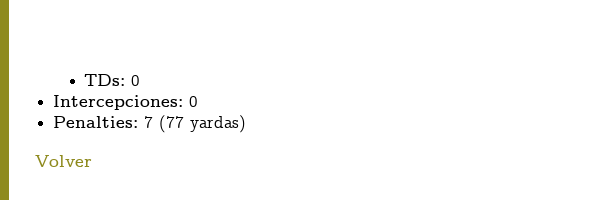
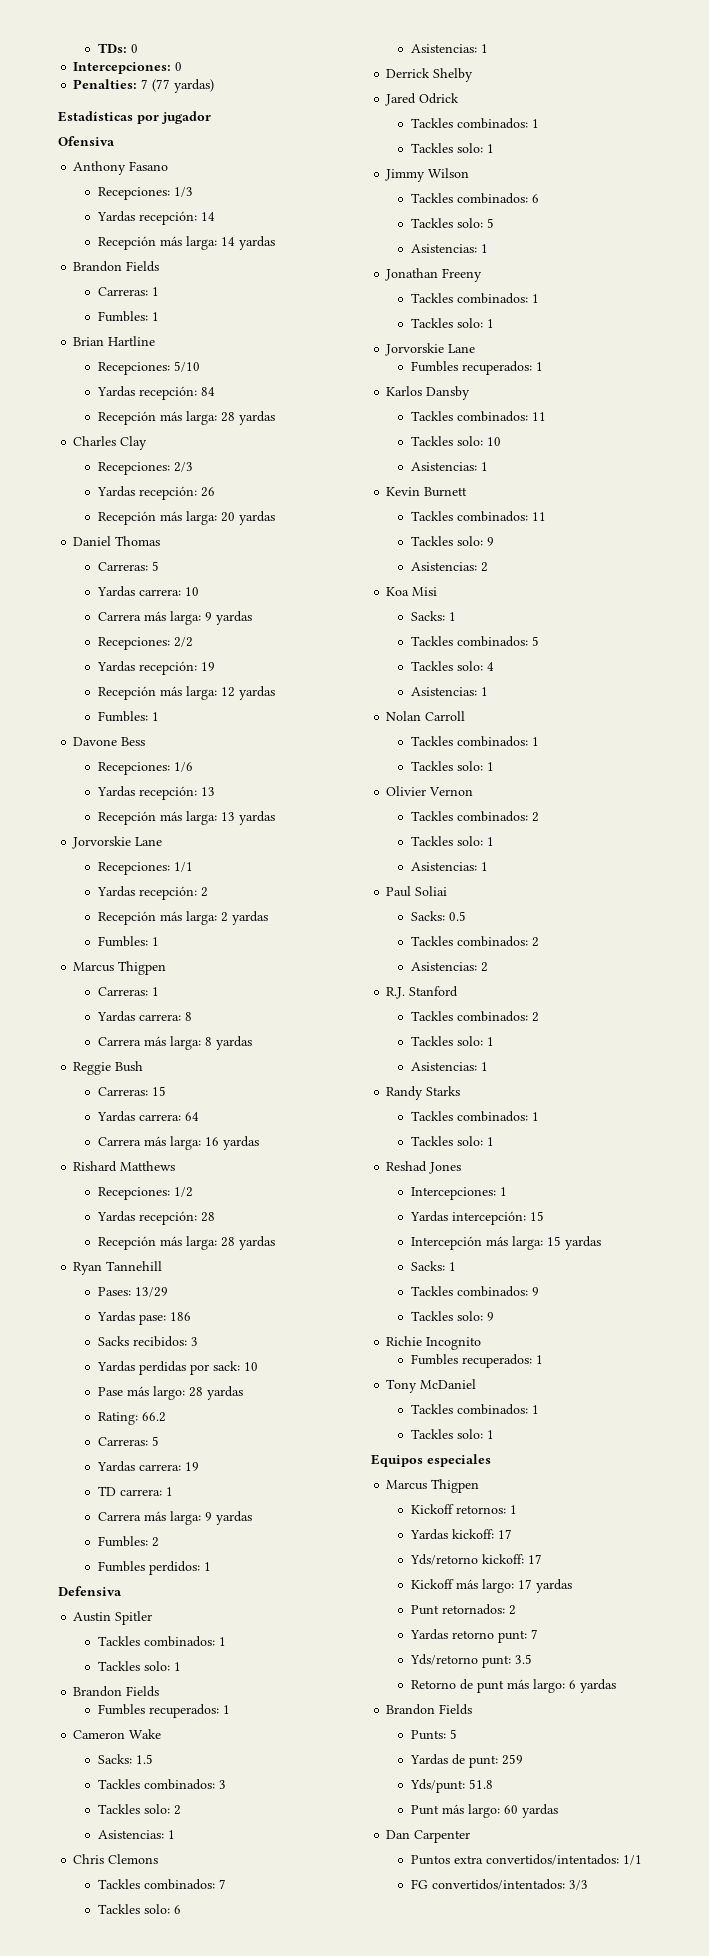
- Volver
+ Estadísticas por jugador
+ Ofensiva
+ Anthony Fasano
+ Recepciones: 1/3
+ Yardas recepción: 14
+ Recepción más larga: 14 yardas
+ Brandon Fields
+ Carreras: 1
+ Fumbles: 1
+ Brian Hartline
+ Recepciones: 5/10
+ Yardas recepción: 84
+ Recepción más larga: 28 yardas
+ Charles Clay
+ Recepciones: 2/3
+ Yardas recepción: 26
+ Recepción más larga: 20 yardas
+ Daniel Thomas
+ Carreras: 5
+ Yardas carrera: 10
+ Carrera más larga: 9 yardas
+ Recepciones: 2/2
+ Yardas recepción: 19
+ Recepción más larga: 12 yardas
+ Fumbles: 1
+ Davone Bess
+ Recepciones: 1/6
+ Yardas recepción: 13
+ Recepción más larga: 13 yardas
+ Jorvorskie Lane
+ Recepciones: 1/1
+ Yardas recepción: 2
+ Recepción más larga: 2 yardas
+ Fumbles: 1
+ Marcus Thigpen
+ Carreras: 1
+ Yardas carrera: 8
+ Carrera más larga: 8 yardas
+ Reggie Bush
+ Carreras: 15
+ Yardas carrera: 64
+ Carrera más larga: 16 yardas
+ Rishard Matthews
+ Recepciones: 1/2
+ Yardas recepción: 28
+ Recepción más larga: 28 yardas
+ Ryan Tannehill
+ Pases: 13/29
+ Yardas pase: 186
+ Sacks recibidos: 3
+ Yardas perdidas por sack: 10
+ Pase más largo: 28 yardas
+ Rating: 66.2
+ Carreras: 5
+ Yardas carrera: 19
+ TD carrera: 1
+ Carrera más larga: 9 yardas
+ Fumbles: 2
+ Fumbles perdidos: 1
+ Defensiva
+ Austin Spitler
+ Tackles combinados: 1
+ Tackles solo: 1
+ Brandon Fields
+ Fumbles recuperados: 1
+ Cameron Wake
+ Sacks: 1.5
+ Tackles combinados: 3
+ Tackles solo: 2
+ Asistencias: 1
+ Chris Clemons
+ Tackles combinados: 7
+ Tackles solo: 6
+ Asistencias: 1
+ Derrick Shelby
+ Jared Odrick
+ Tackles combinados: 1
+ Tackles solo: 1
+ Jimmy Wilson
+ Tackles combinados: 6
+ Tackles solo: 5
+ Asistencias: 1
+ Jonathan Freeny
+ Tackles combinados: 1
+ Tackles solo: 1
+ Jorvorskie Lane
+ Fumbles recuperados: 1
+ Karlos Dansby
+ Tackles combinados: 11
+ Tackles solo: 10
+ Asistencias: 1
+ Kevin Burnett
+ Tackles combinados: 11
+ Tackles solo: 9
+ Asistencias: 2
+ Koa Misi
+ Sacks: 1
+ Tackles combinados: 5
+ Tackles solo: 4
+ Asistencias: 1
+ Nolan Carroll
+ Tackles combinados: 1
+ Tackles solo: 1
+ Olivier Vernon
+ Tackles combinados: 2
+ Tackles solo: 1
+ Asistencias: 1
+ Paul Soliai
+ Sacks: 0.5
+ Tackles combinados: 2
+ Asistencias: 2
+ R.J. Stanford
+ Tackles combinados: 2
+ Tackles solo: 1
+ Asistencias: 1
+ Randy Starks
+ Tackles combinados: 1
+ Tackles solo: 1
+ Reshad Jones
+ Intercepciones: 1
+ Yardas intercepción: 15
+ Intercepción más larga: 15 yardas
+ Sacks: 1
+ Tackles combinados: 9
+ Tackles solo: 9
+ Richie Incognito
+ Fumbles recuperados: 1
+ Tony McDaniel
+ Tackles combinados: 1
+ Tackles solo: 1
+ Equipos especiales
+ Marcus Thigpen
+ Kickoff retornos: 1
+ Yardas kickoff: 17
+ Yds/retorno kickoff: 17
+ Kickoff más largo: 17 yardas
+ Punt retornados: 2
+ Yardas retorno punt: 7
+ Yds/retorno punt: 3.5
+ Retorno de punt más largo: 6 yardas
+ Brandon Fields
+ Punts: 5
+ Yardas de punt: 259
+ Yds/punt: 51.8
+ Punt más largo: 60 yardas
+ Dan Carpenter
+ Puntos extra convertidos/intentados: 1/1
+ FG convertidos/intentados: 3/3

